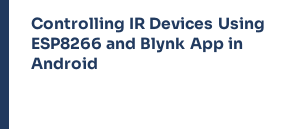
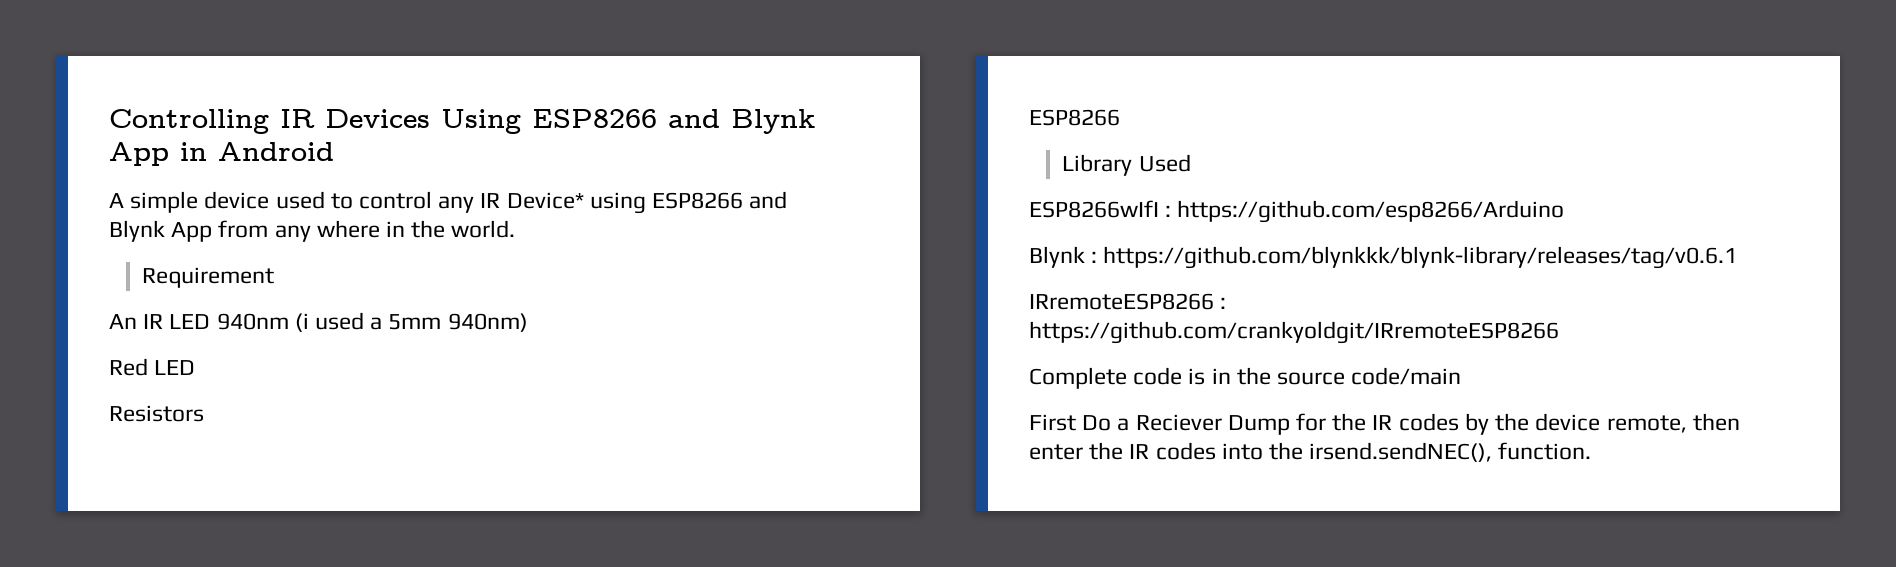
+ A simple device used to control any IR Device* using ESP8266 and Blynk App from any where in the world.
+ Requirement
+ An IR LED 940nm (i used a 5mm 940nm)
+ Red LED
+ Resistors
+ ESP8266
+ Library Used
+ ESP8266wIfI : https://github.com/esp8266/Arduino
+ Blynk : https://github.com/blynkkk/blynk-library/releases/tag/v0.6.1
+ IRremoteESP8266 : https://github.com/crankyoldgit/IRremoteESP8266
+ Complete code is in the source code/main
+ First Do a Reciever Dump for the IR codes by the device remote, then enter the IR codes into the irsend.sendNEC(), function.

